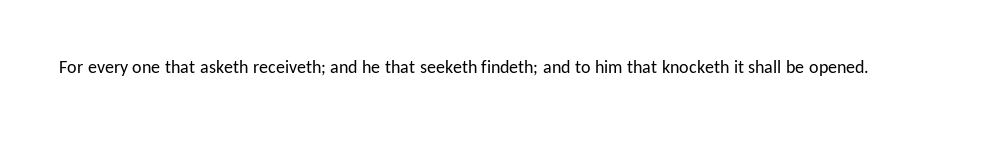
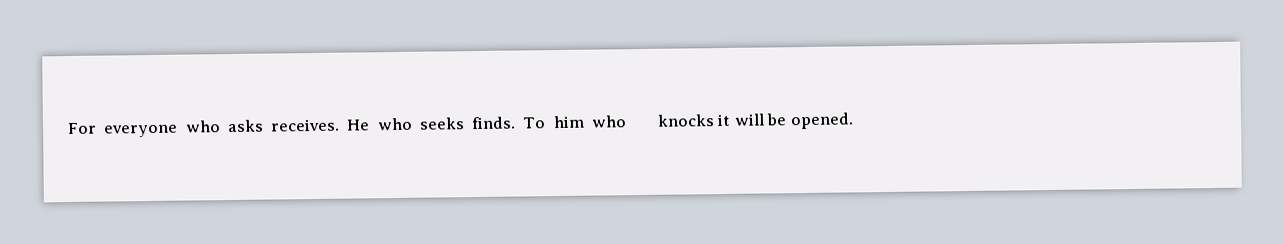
- For every one that asketh receiveth; and he that seeketh findeth; and to him that knocketh it shall be opened.
+ For everyone who asks receives. He who seeks finds. To him who knocks it will be opened.

